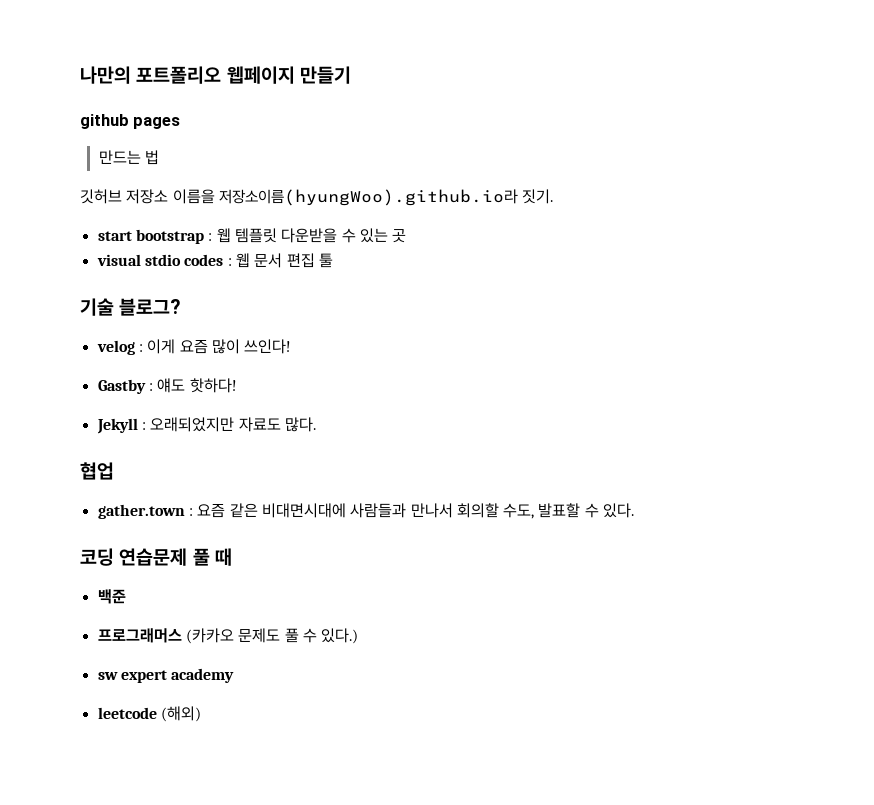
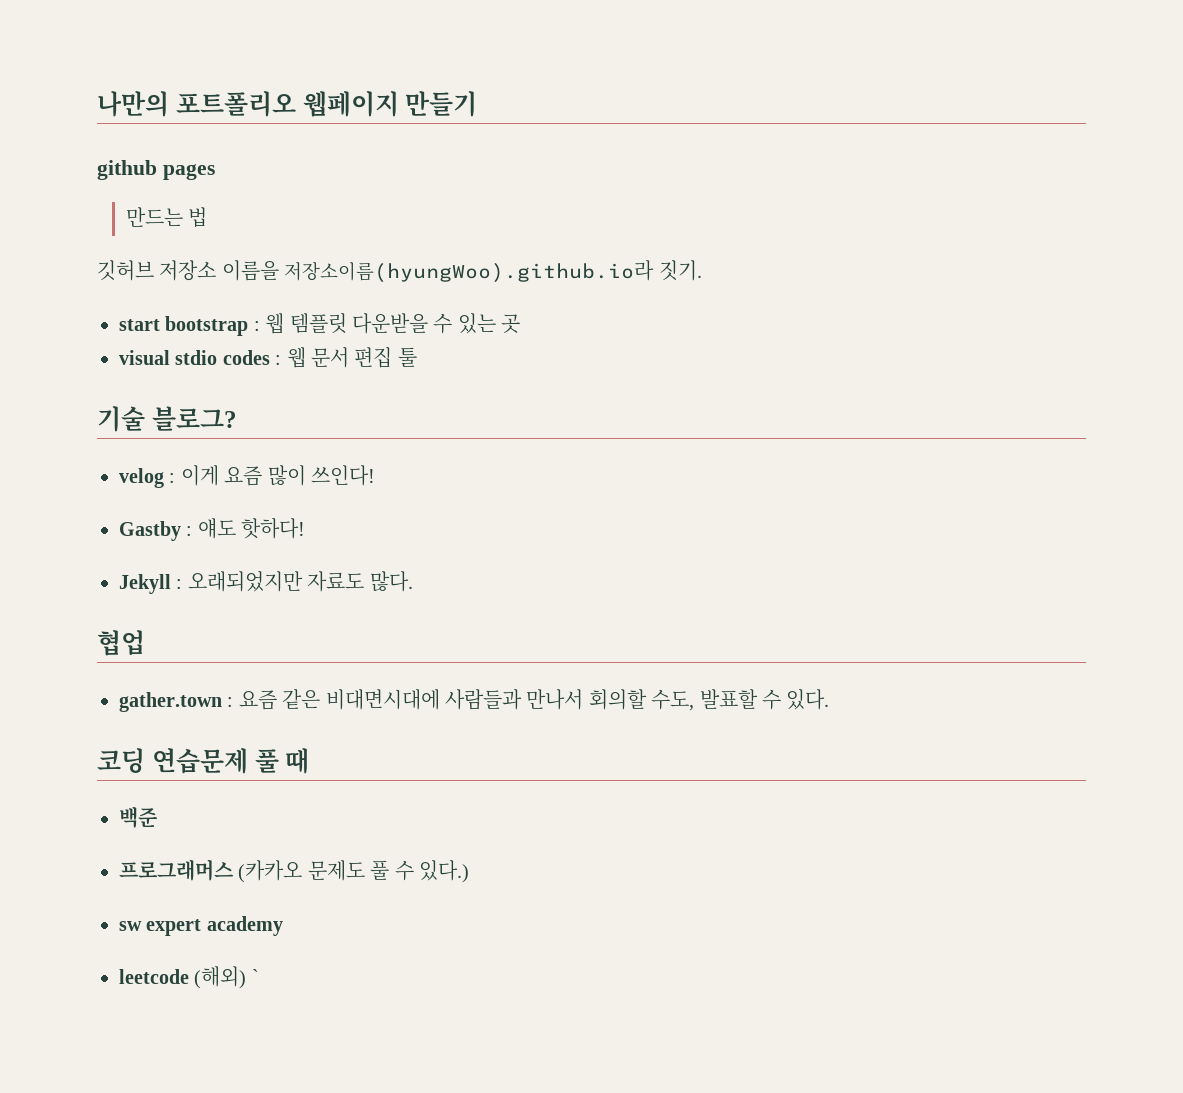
- leetcode (해외)
+ leetcode (해외) `

